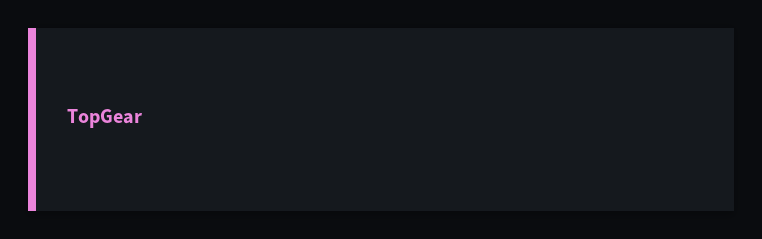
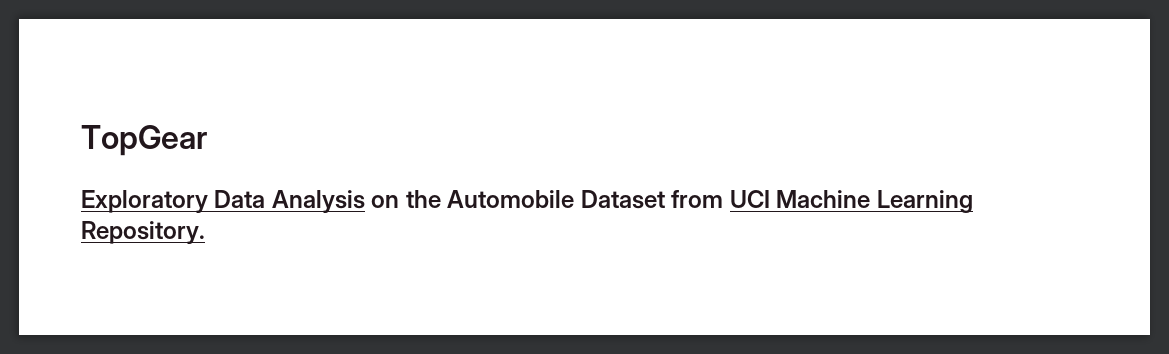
+ Exploratory Data Analysis on the Automobile Dataset from UCI Machine Learning Repository.

